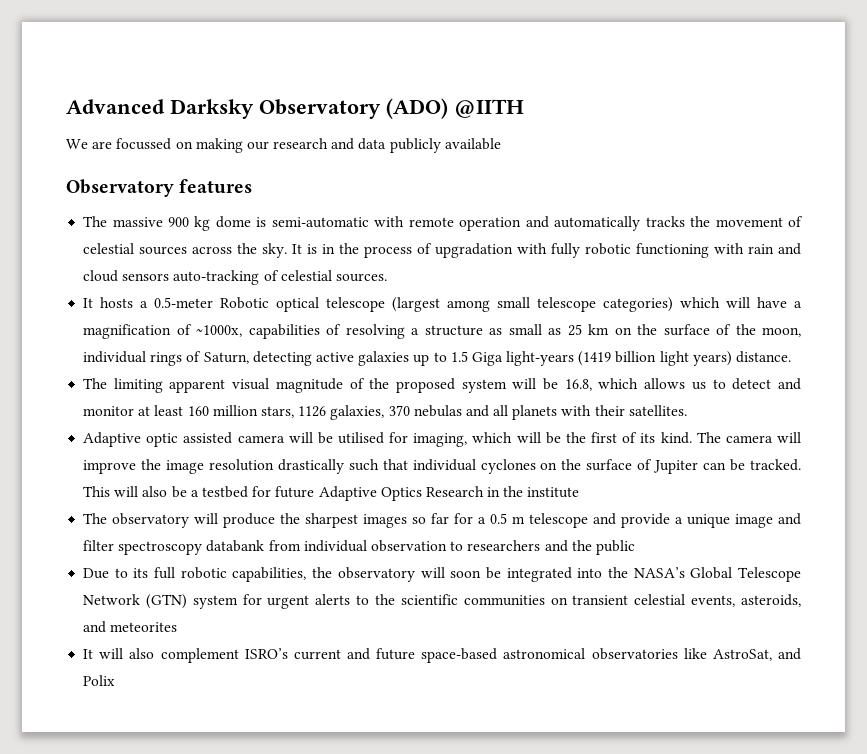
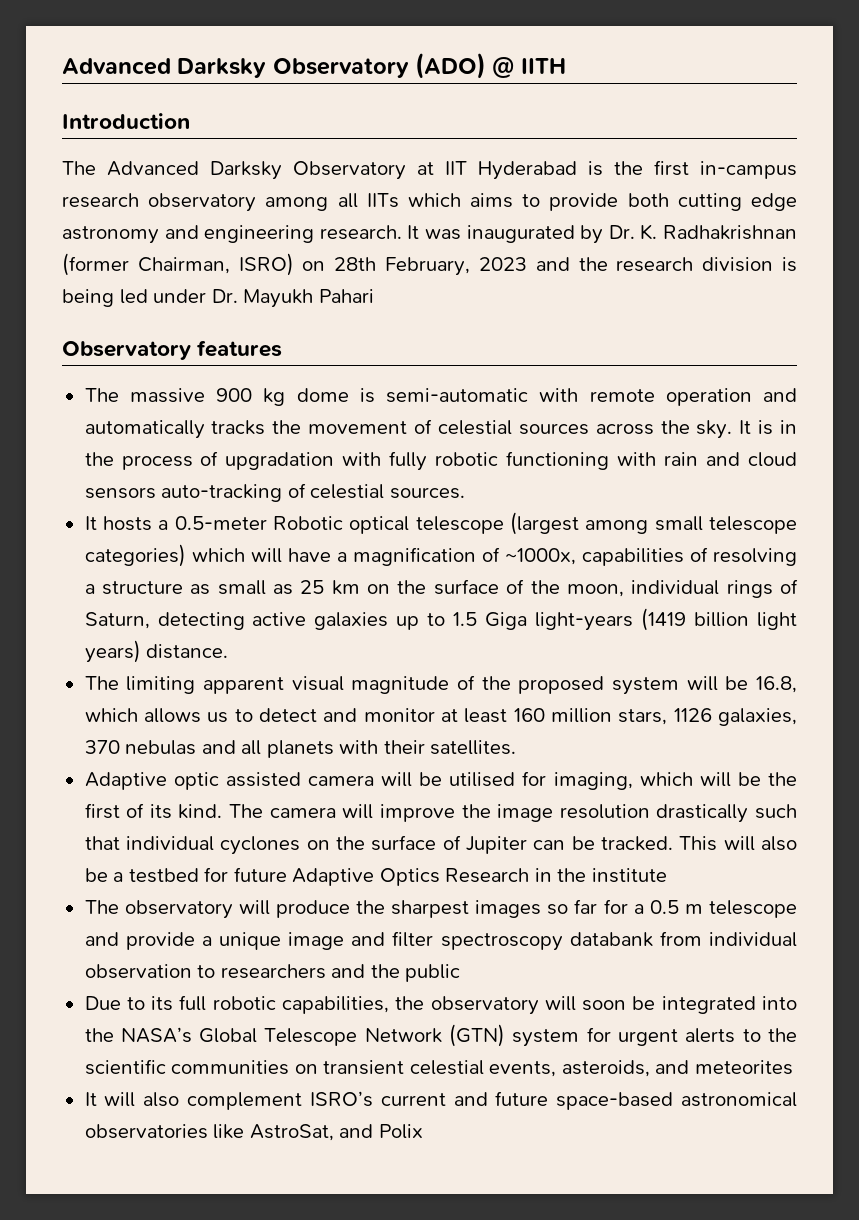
- Advanced Darksky Observatory (ADO) @IITH
- We are focussed on making our research and data publicly available
+ Advanced Darksky Observatory (ADO) @ IITH
+ Introduction
+ The Advanced Darksky Observatory at IIT Hyderabad is the first in-campus research observatory among all IITs which aims to provide both cutting edge astronomy and engineering research. It was inaugurated by Dr. K. Radhakrishnan (former Chairman, ISRO) on 28th February, 2023 and the research division is being led under Dr. Mayukh Pahari

